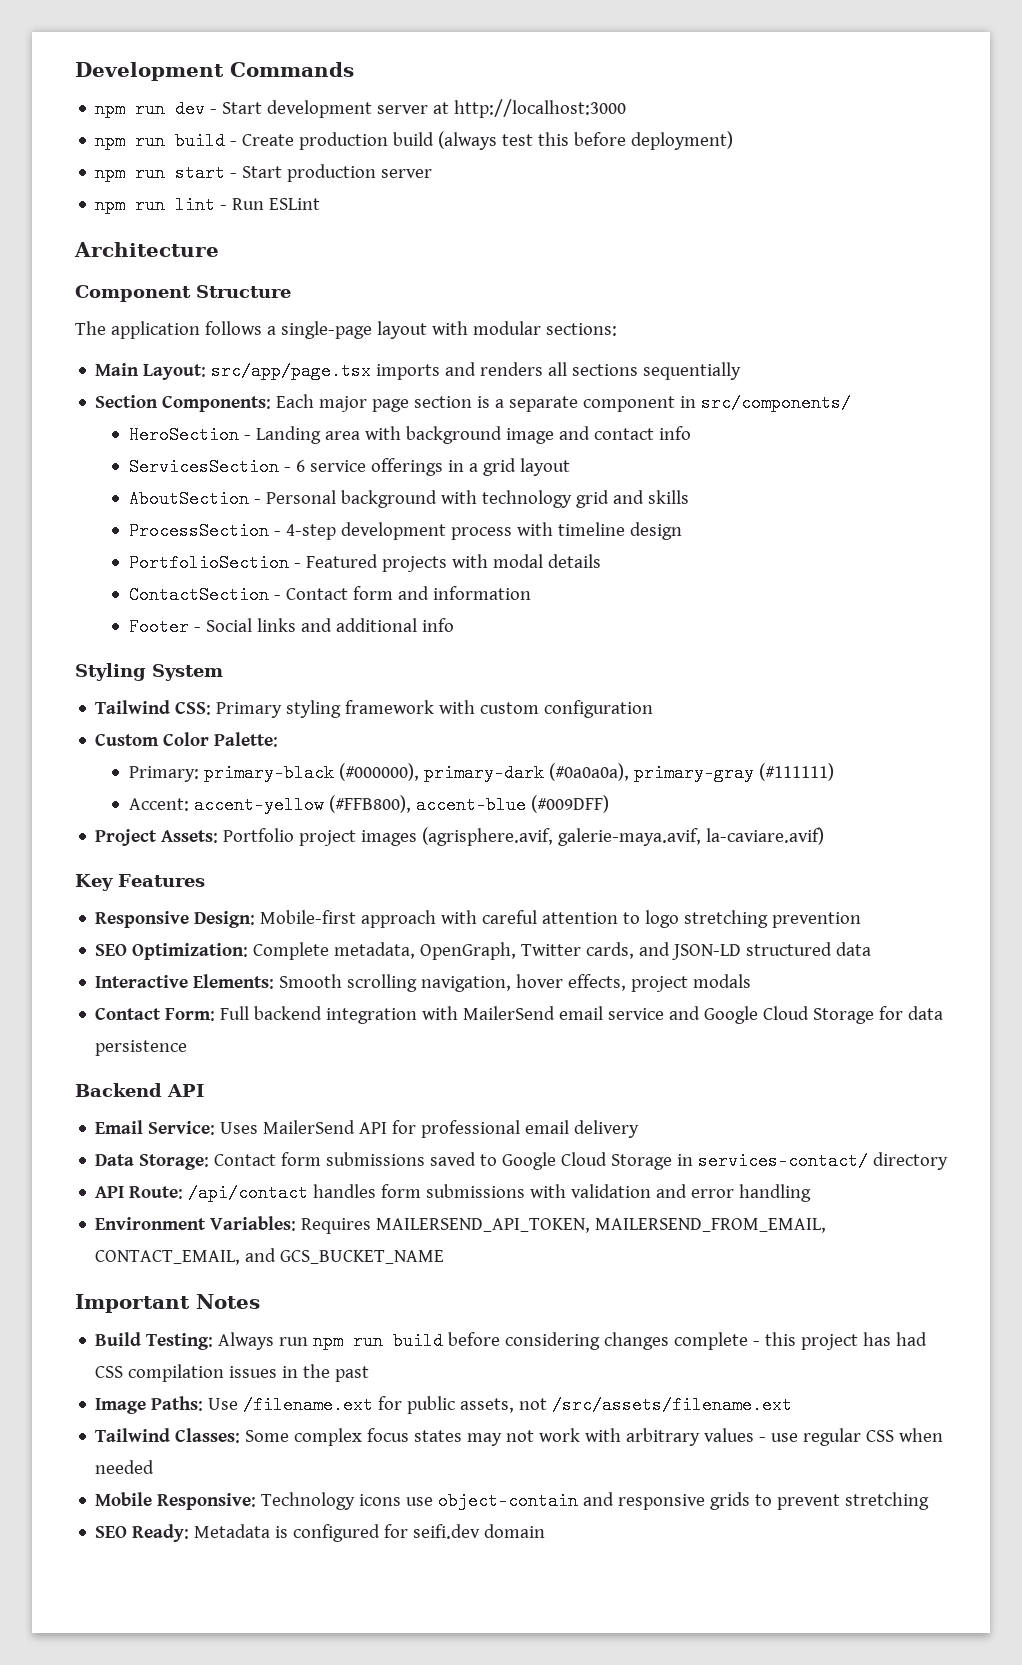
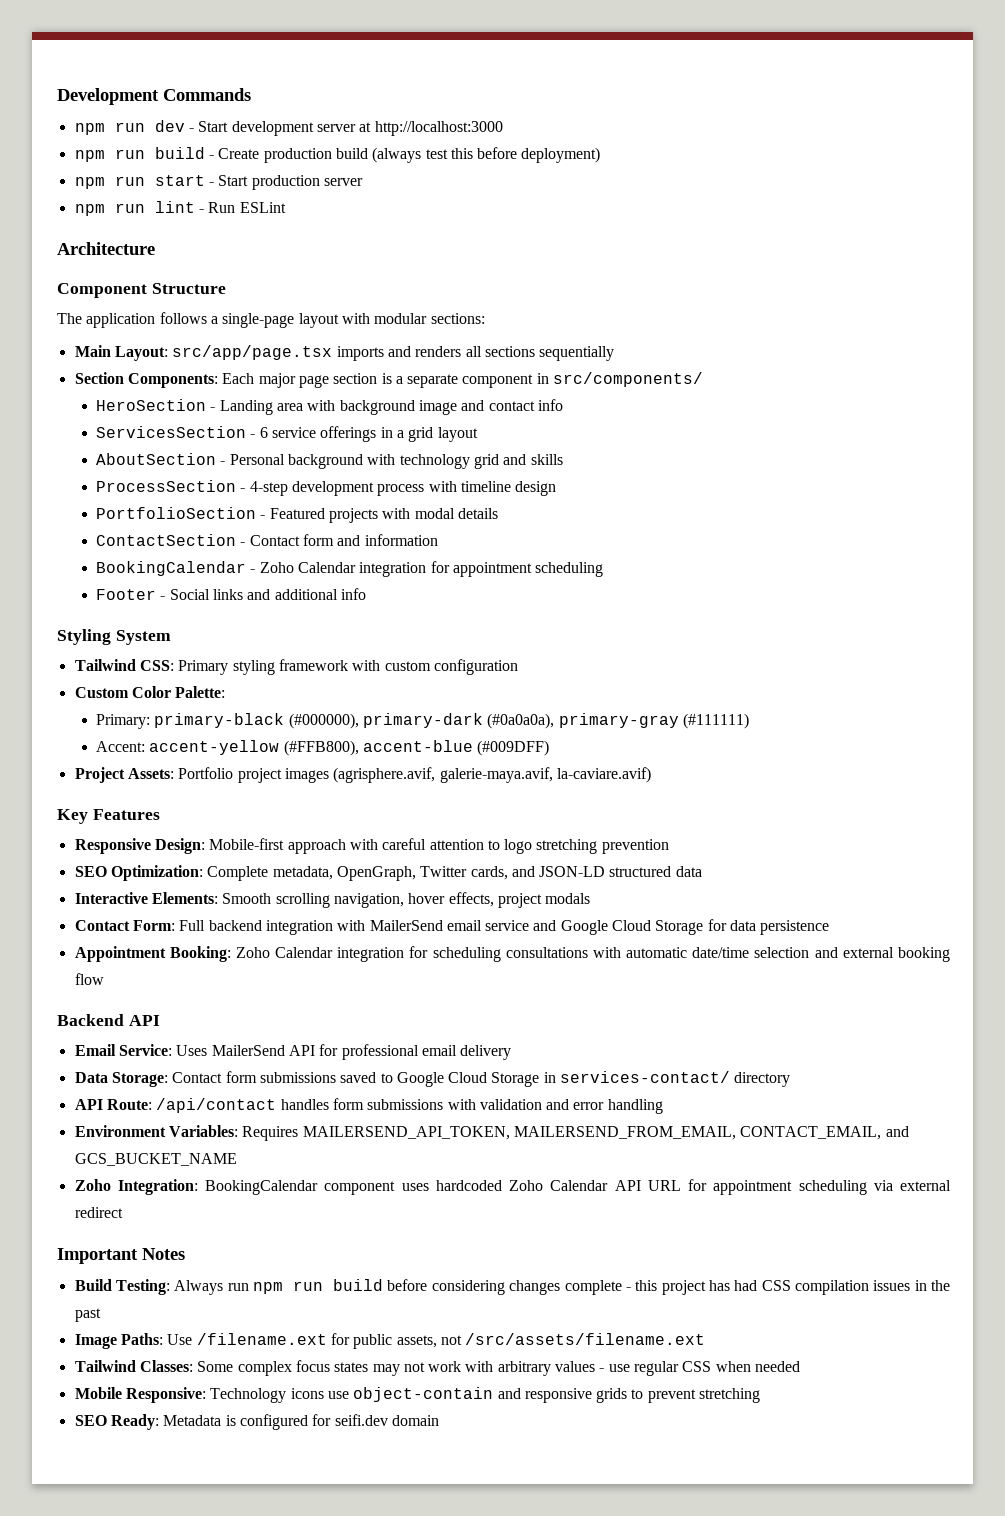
+ BookingCalendar - Zoho Calendar integration for appointment scheduling
+ Appointment Booking: Zoho Calendar integration for scheduling consultations with automatic date/time selection and external booking flow
+ Zoho Integration: BookingCalendar component uses hardcoded Zoho Calendar API URL for appointment scheduling via external redirect

